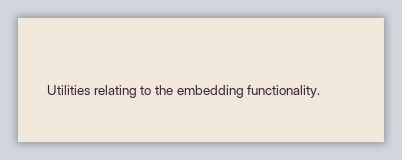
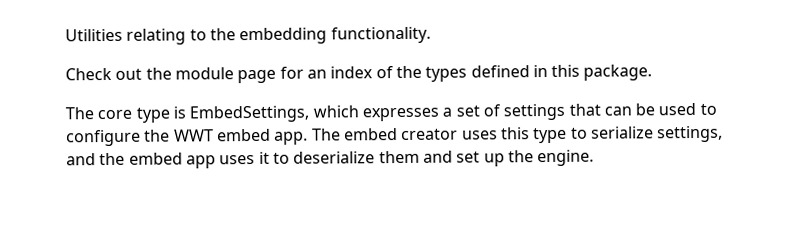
+ Check out the module page for an index of the types defined in this package.
+ The core type is EmbedSettings, which expresses a set of settings that can be used to configure the WWT embed app. The embed creator uses this type to serialize settings, and the embed app uses it to deserialize them and set up the engine.

